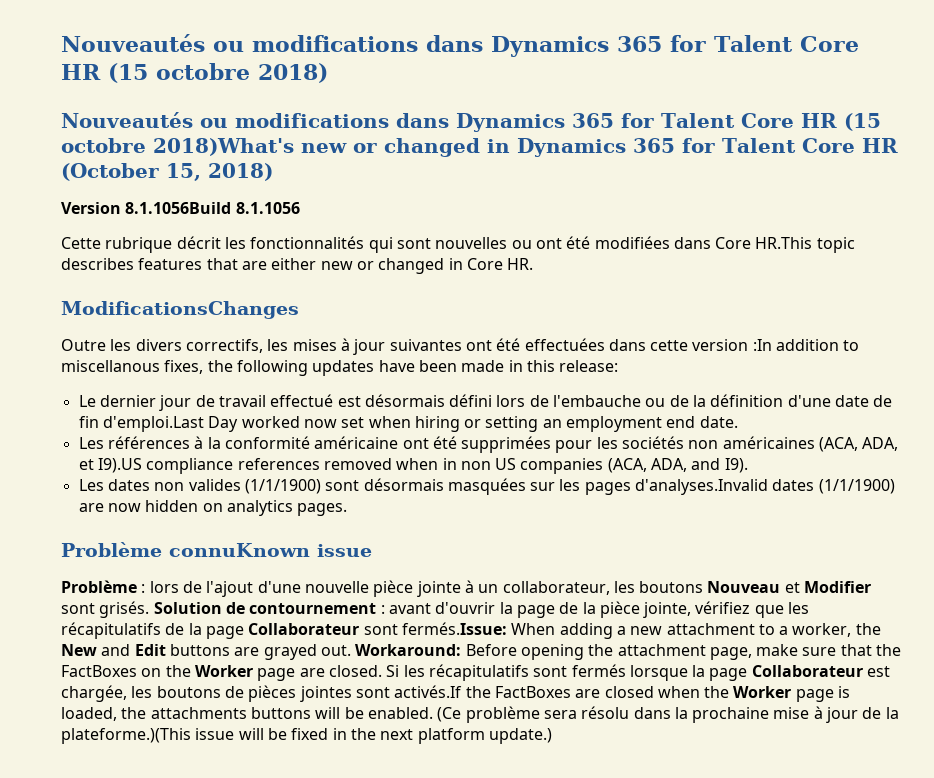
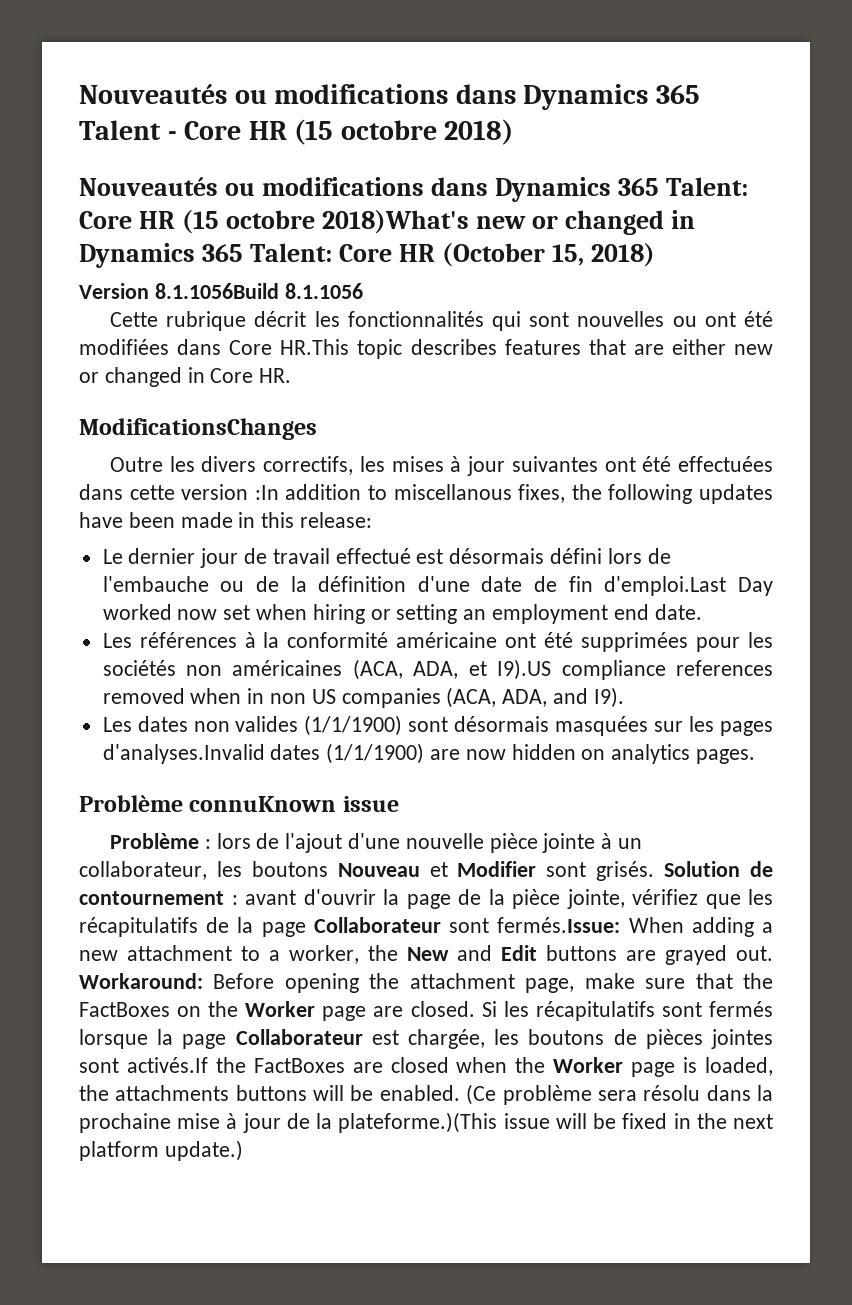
- Nouveautés ou modifications dans Dynamics 365 for Talent Core HR (15 octobre 2018)
+ Nouveautés ou modifications dans Dynamics 365 Talent - Core HR (15 octobre 2018)
- Nouveautés ou modifications dans Dynamics 365 for Talent Core HR (15 octobre 2018)What's new or changed in Dynamics 365 for Talent Core HR (October 15, 2018)
+ Nouveautés ou modifications dans Dynamics 365 Talent: Core HR (15 octobre 2018)What's new or changed in Dynamics 365 Talent: Core HR (October 15, 2018)

